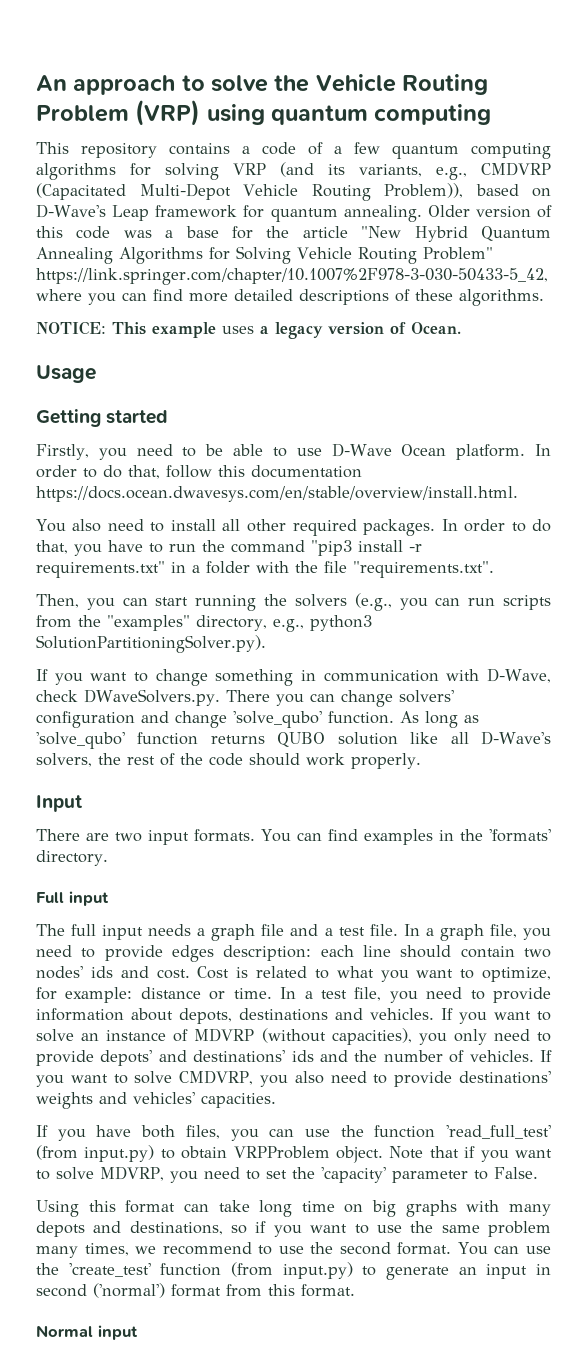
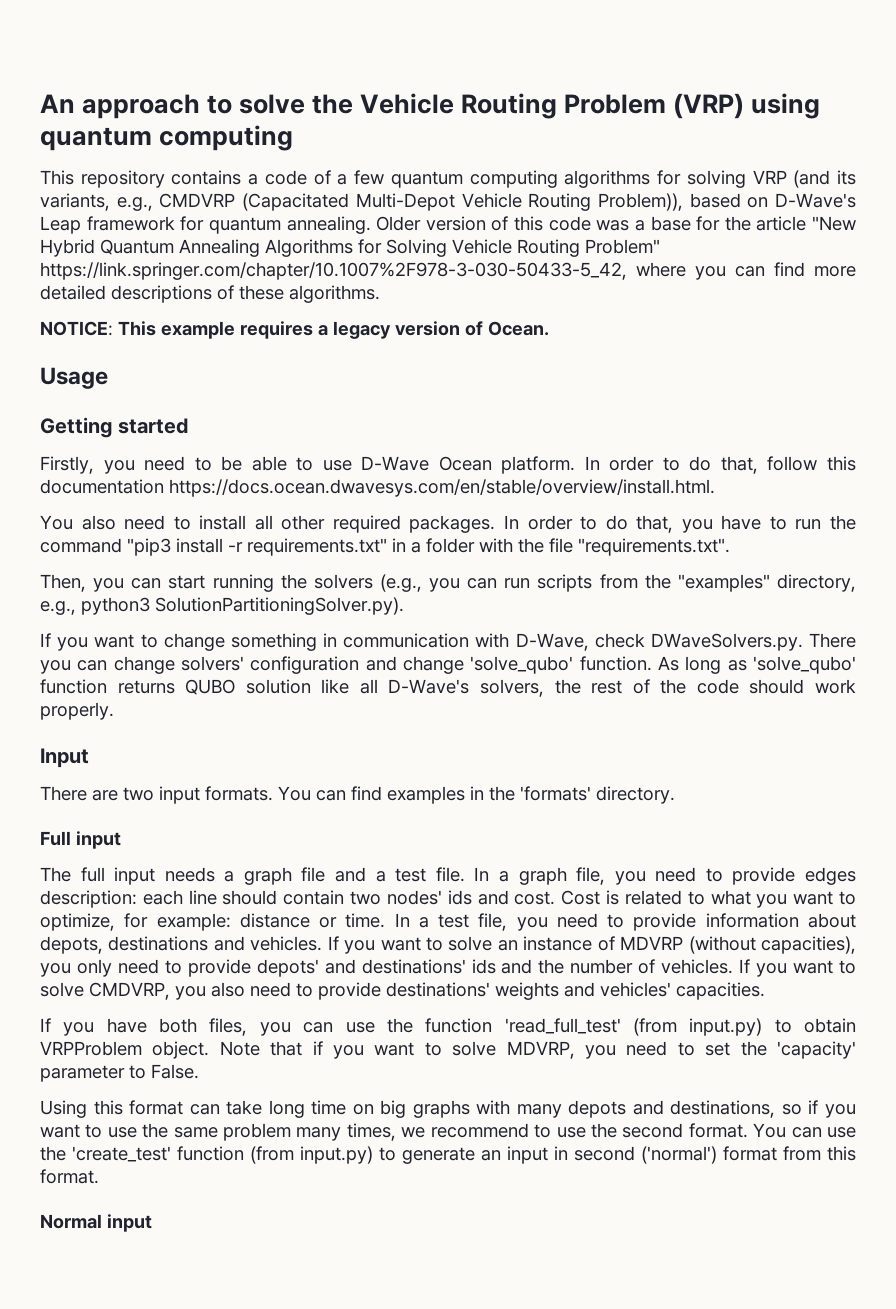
- NOTICE: This example uses a legacy version of Ocean.
+ NOTICE: This example requires a legacy version of Ocean.

